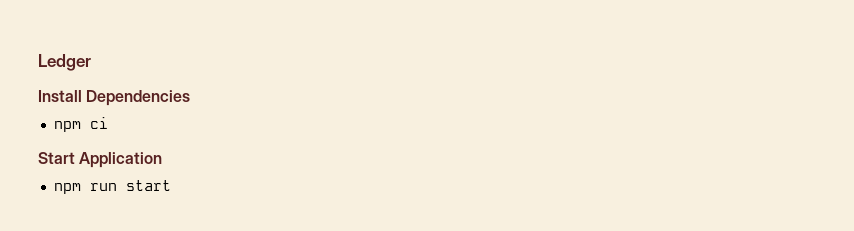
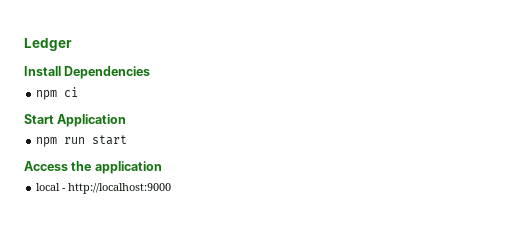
+ Access the application
+ local - http://localhost:9000

